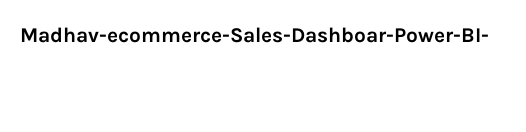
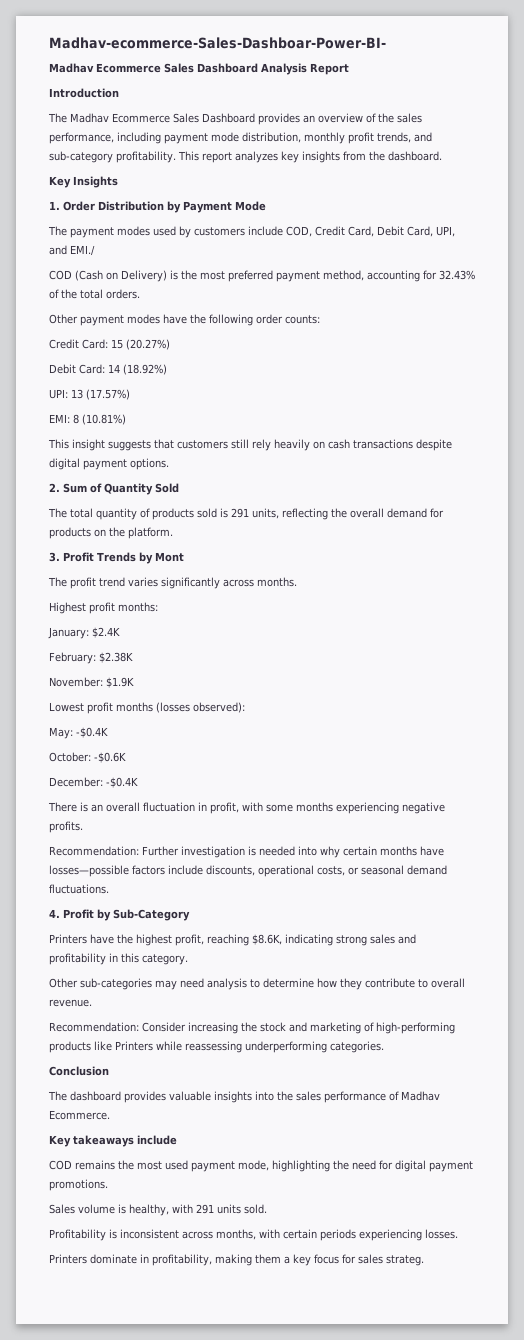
+ Madhav Ecommerce Sales Dashboard Analysis Report
+ Introduction
+ The Madhav Ecommerce Sales Dashboard provides an overview of the sales performance, including payment mode distribution, monthly profit trends, and sub-category profitability. This report analyzes key insights from the dashboard.
+ Key Insights
+ 1. Order Distribution by Payment Mode
+ The payment modes used by customers include COD, Credit Card, Debit Card, UPI, and EMI./
+ COD (Cash on Delivery) is the most preferred payment method, accounting for 32.43% of the total orders.
+ Other payment modes have the following order counts:
+ Credit Card: 15 (20.27%)
+ Debit Card: 14 (18.92%)
+ UPI: 13 (17.57%)
+ EMI: 8 (10.81%)
+ This insight suggests that customers still rely heavily on cash transactions despite digital payment options.
+ 2. Sum of Quantity Sold
+ The total quantity of products sold is 291 units, reflecting the overall demand for products on the platform.
+ 3. Profit Trends by Mont
+ The profit trend varies significantly across months.
+ Highest profit months:
+ January: $2.4K
+ February: $2.38K
+ November: $1.9K
+ Lowest profit months (losses observed):
+ May: -$0.4K
+ October: -$0.6K
+ December: -$0.4K
+ There is an overall fluctuation in profit, with some months experiencing negative profits.
+ Recommendation: Further investigation is needed into why certain months have losses—possible factors include discounts, operational costs, or seasonal demand fluctuations.
+ 4. Profit by Sub-Category
+ Printers have the highest profit, reaching $8.6K, indicating strong sales and profitability in this category.
+ Other sub-categories may need analysis to determine how they contribute to overall revenue.
+ Recommendation: Consider increasing the stock and marketing of high-performing products like Printers while reassessing underperforming categories.
+ Conclusion
+ The dashboard provides valuable insights into the sales performance of Madhav Ecommerce.
+ Key takeaways include
+ COD remains the most used payment mode, highlighting the need for digital payment promotions.
+ Sales volume is healthy, with 291 units sold.
+ Profitability is inconsistent across months, with certain periods experiencing losses.
+ Printers dominate in profitability, making them a key focus for sales strateg.

